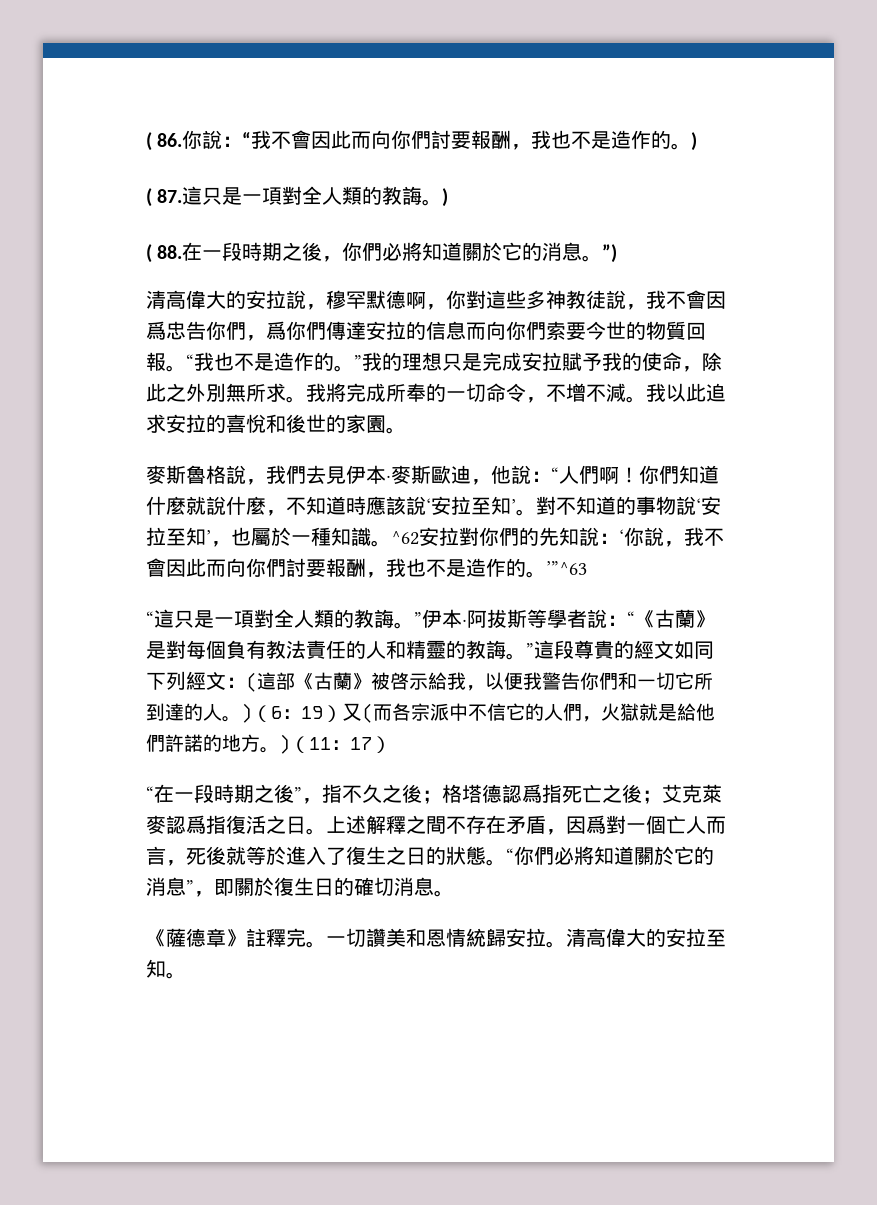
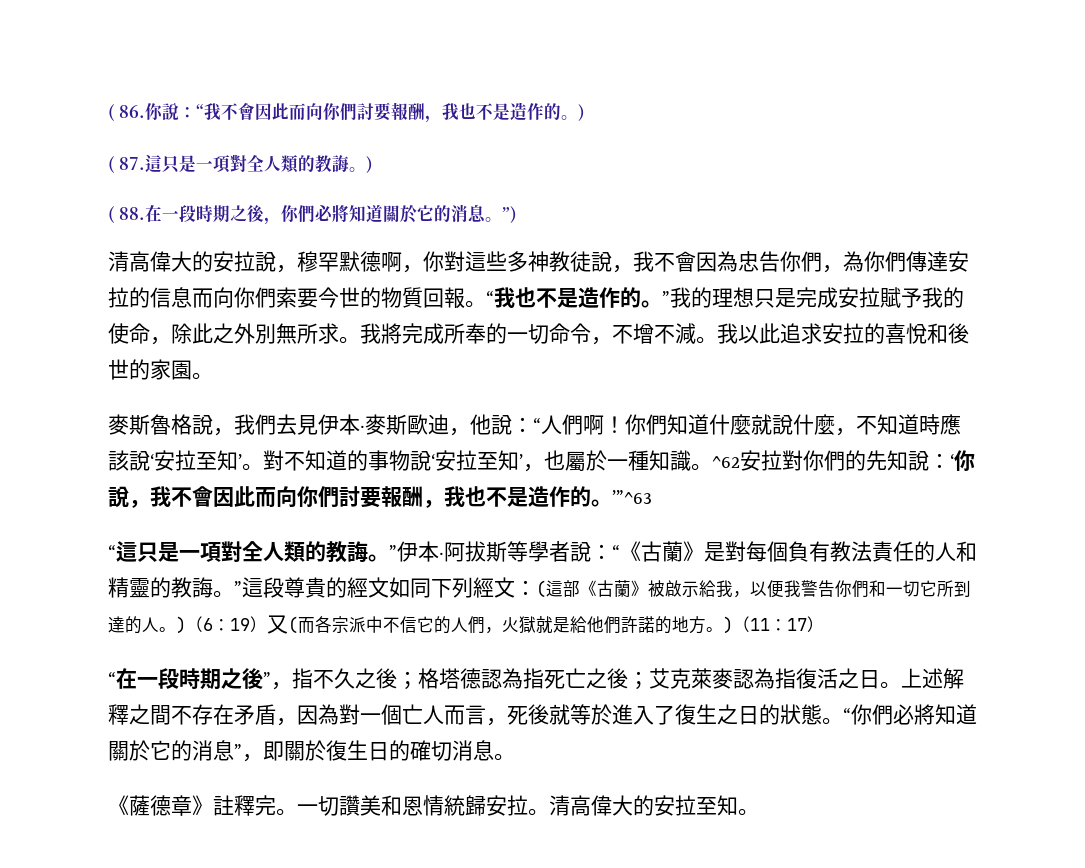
- 清高偉大的安拉說，穆罕默德啊，你對這些多神教徒說，我不會因爲忠告你們，爲你們傳達安拉的信息而向你們索要今世的物質回報。
+ 清高偉大的安拉說，穆罕默德啊，你對這些多神教徒說，我不會因為忠告你們，為你們傳達安拉的信息而向你們索要今世的物質回報。
- (這部《古蘭》被啓示給我，以便我警告你們和一切它所到達的人。)（6：
+ (這部《古蘭》被啟示給我，以便我警告你們和一切它所到達的人。)（6：
- “在一段時期之後”，指不久之後；格塔德認爲指死亡之後；艾克萊麥認爲指復活之日。
+ “在一段時期之後”，指不久之後；格塔德認為指死亡之後；艾克萊麥認為指復活之日。
- 上述解釋之間不存在矛盾，因爲對一個亡人而言，死後就等於進入了復生之日的狀態。
+ 上述解釋之間不存在矛盾，因為對一個亡人而言，死後就等於進入了復生之日的狀態。

